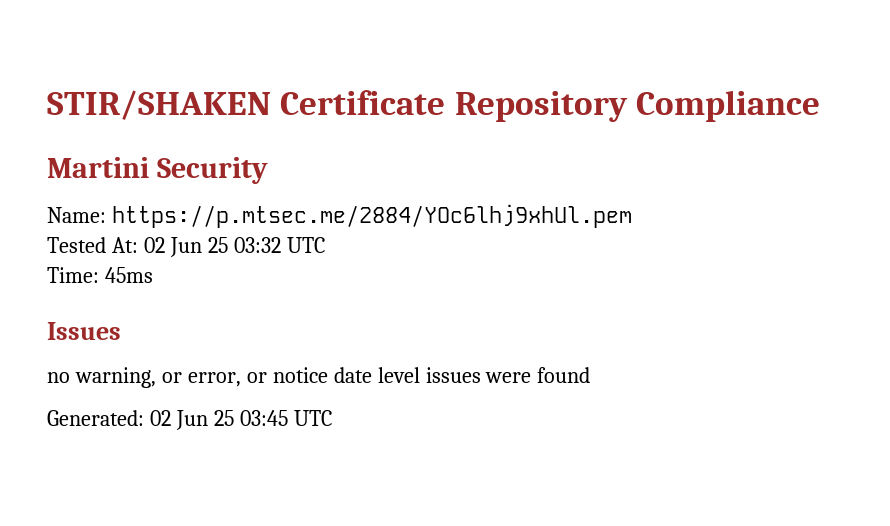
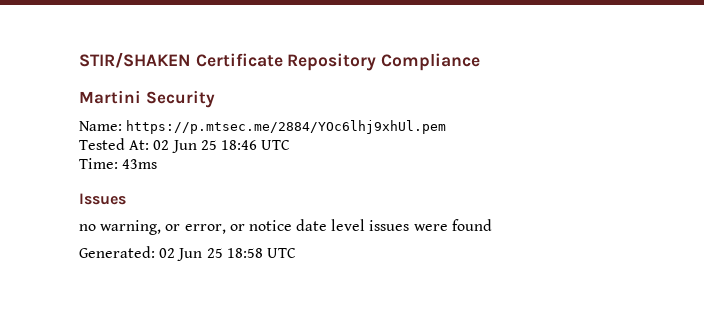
- Tested At: 02 Jun 25 03:32 UTC
+ Tested At: 02 Jun 25 18:46 UTC
- Time: 45ms
+ Time: 43ms
- Generated: 02 Jun 25 03:45 UTC
+ Generated: 02 Jun 25 18:58 UTC

